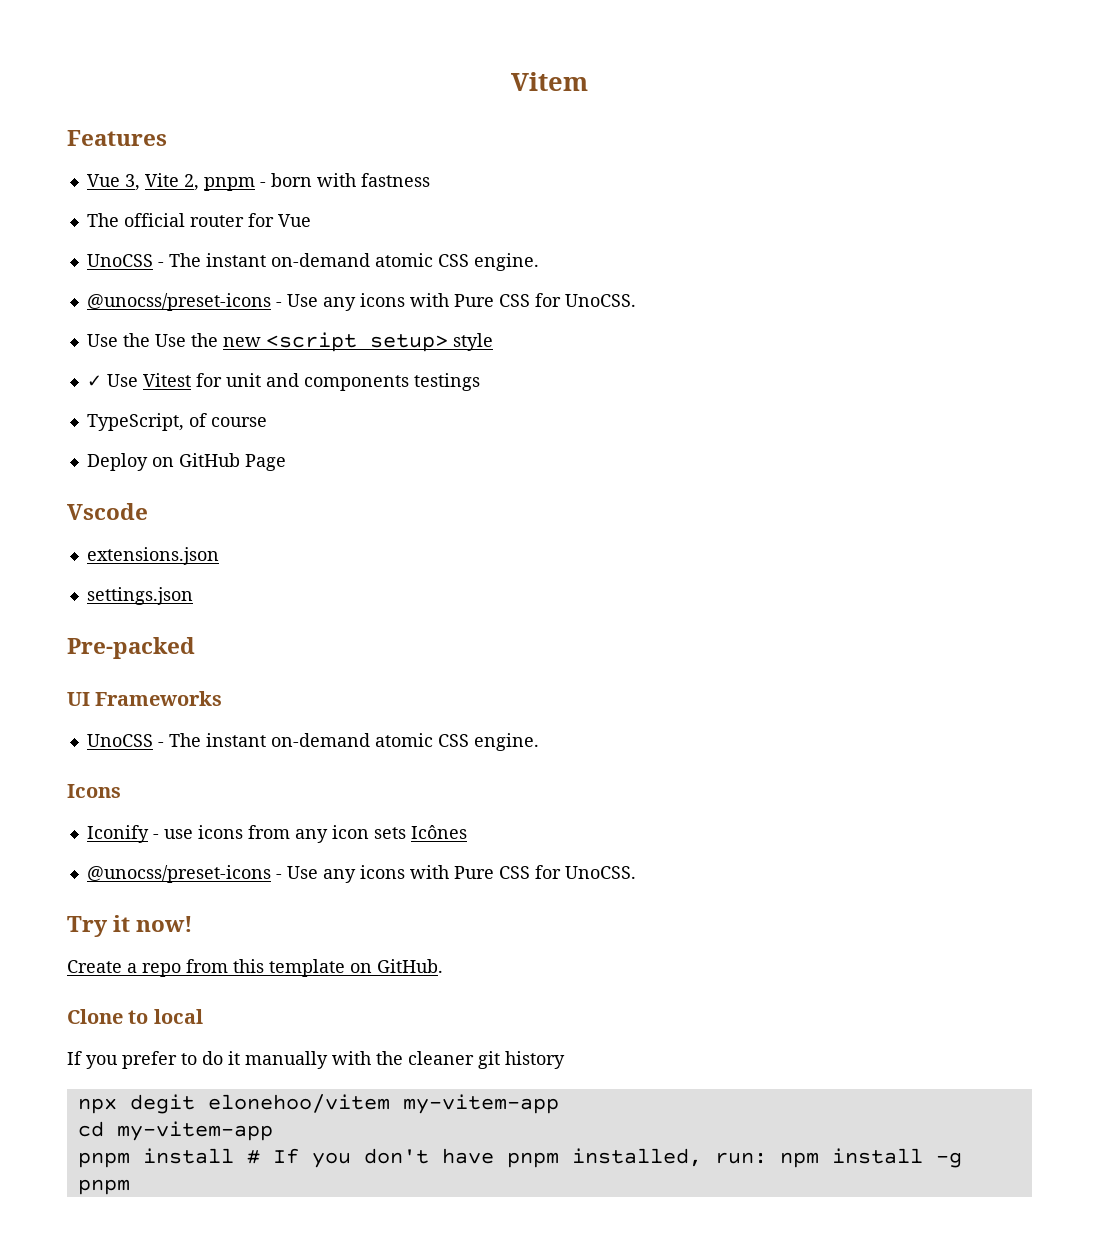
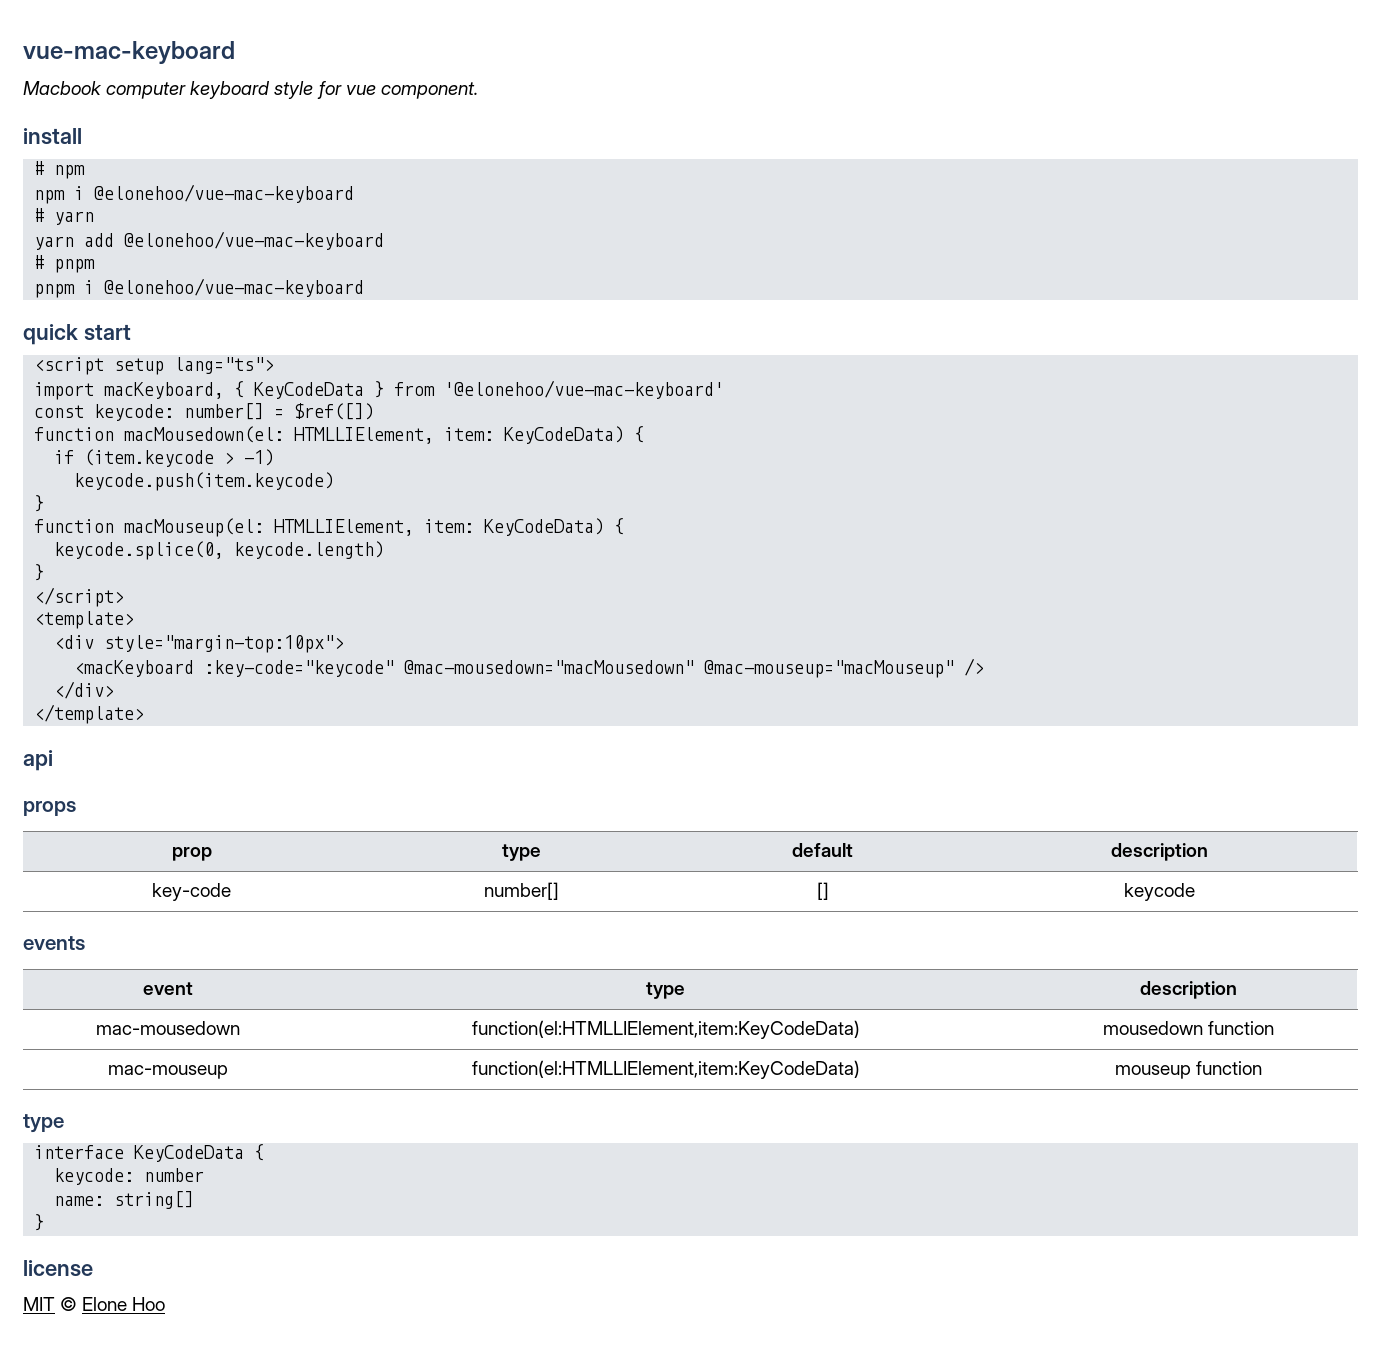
- Vitem
- Features
- Vue 3, Vite 2, pnpm - born with fastness
- The official router for Vue
- UnoCSS - The instant on-demand atomic CSS engine.
- @unocss/preset-icons - Use any icons with Pure CSS for UnoCSS.
- Use the Use the new <script setup> style
- ✓ Use Vitest for unit and components testings
- TypeScript, of course
- Deploy on GitHub Page
- Vscode
- extensions.json
- settings.json
- Pre-packed
- UI Frameworks
- UnoCSS - The instant on-demand atomic CSS engine.
- Icons
- Iconify - use icons from any icon sets Icônes
- @unocss/preset-icons - Use any icons with Pure CSS for UnoCSS.
- Try it now!
- Create a repo from this template on GitHub.
- Clone to local
- If you prefer to do it manually with the cleaner git history
- npx degit elonehoo/vitem my-vitem-app
- cd my-vitem-app
- pnpm install # If you don't have pnpm installed, run: npm install -g pnpm
+ vue-mac-keyboard
+ Macbook computer keyboard style for vue component.
+ install
+ # npm
+ npm i @elonehoo/vue-mac-keyboard
+ # yarn
+ yarn add @elonehoo/vue-mac-keyboard
+ # pnpm
+ pnpm i @elonehoo/vue-mac-keyboard
+ quick start
+ <script setup lang="ts">
+ import macKeyboard, { KeyCodeData } from '@elonehoo/vue-mac-keyboard'
+ const keycode: number[] = $ref([])
+ function macMousedown(el: HTMLLIElement, item: KeyCodeData) {
+ if (item.keycode > -1)
+ keycode.push(item.keycode)
+ }
+ function macMouseup(el: HTMLLIElement, item: KeyCodeData) {
+ keycode.splice(0, keycode.length)
+ }
+ </script>
+ <template>
+ <div style="margin-top:10px">
+ <macKeyboard :key-code="keycode" @mac-mousedown="macMousedown" @mac-mouseup="macMouseup" />
+ </div>
+ </template>
+ api
+ props
+ prop | type | default | description
+ key-code | number[] | [] | keycode
+ events
+ event | type | description
+ mac-mousedown | function(el:HTMLLIElement,item:KeyCodeData) | mousedown function
+ mac-mouseup | function(el:HTMLLIElement,item:KeyCodeData) | mouseup function
+ type
+ interface KeyCodeData {
+ keycode: number
+ name: string[]
+ }
+ license
+ MIT © Elone Hoo

